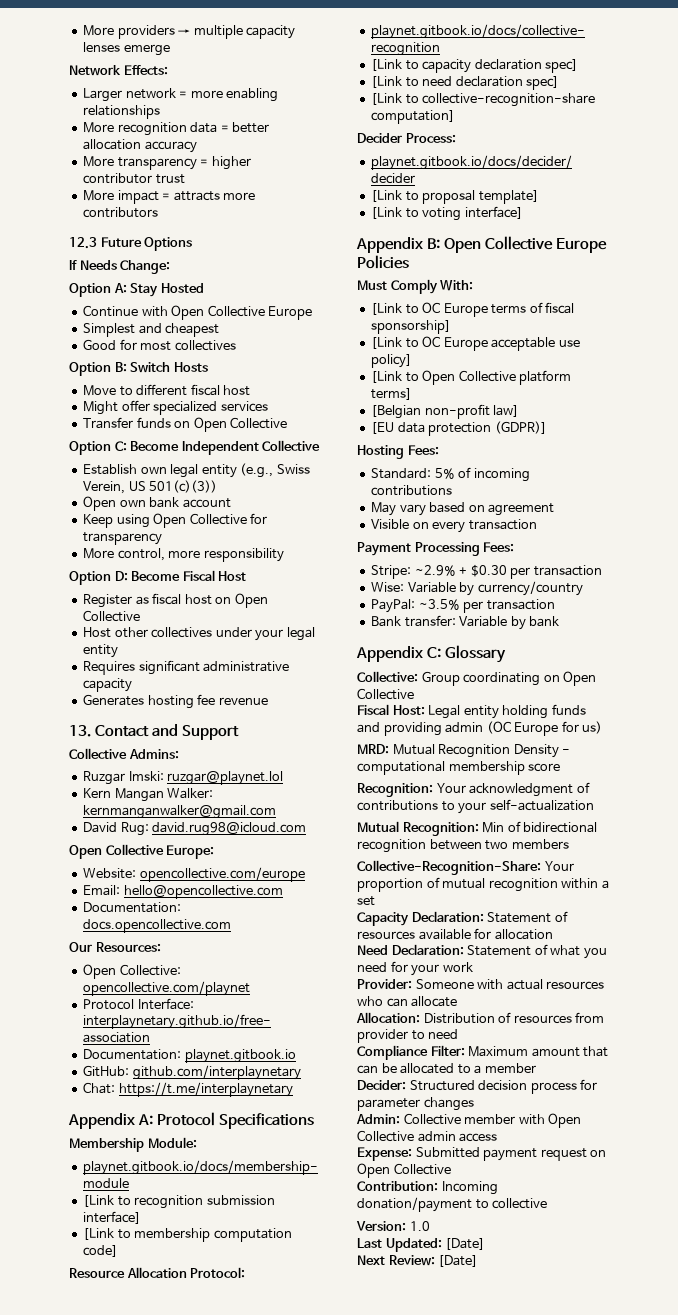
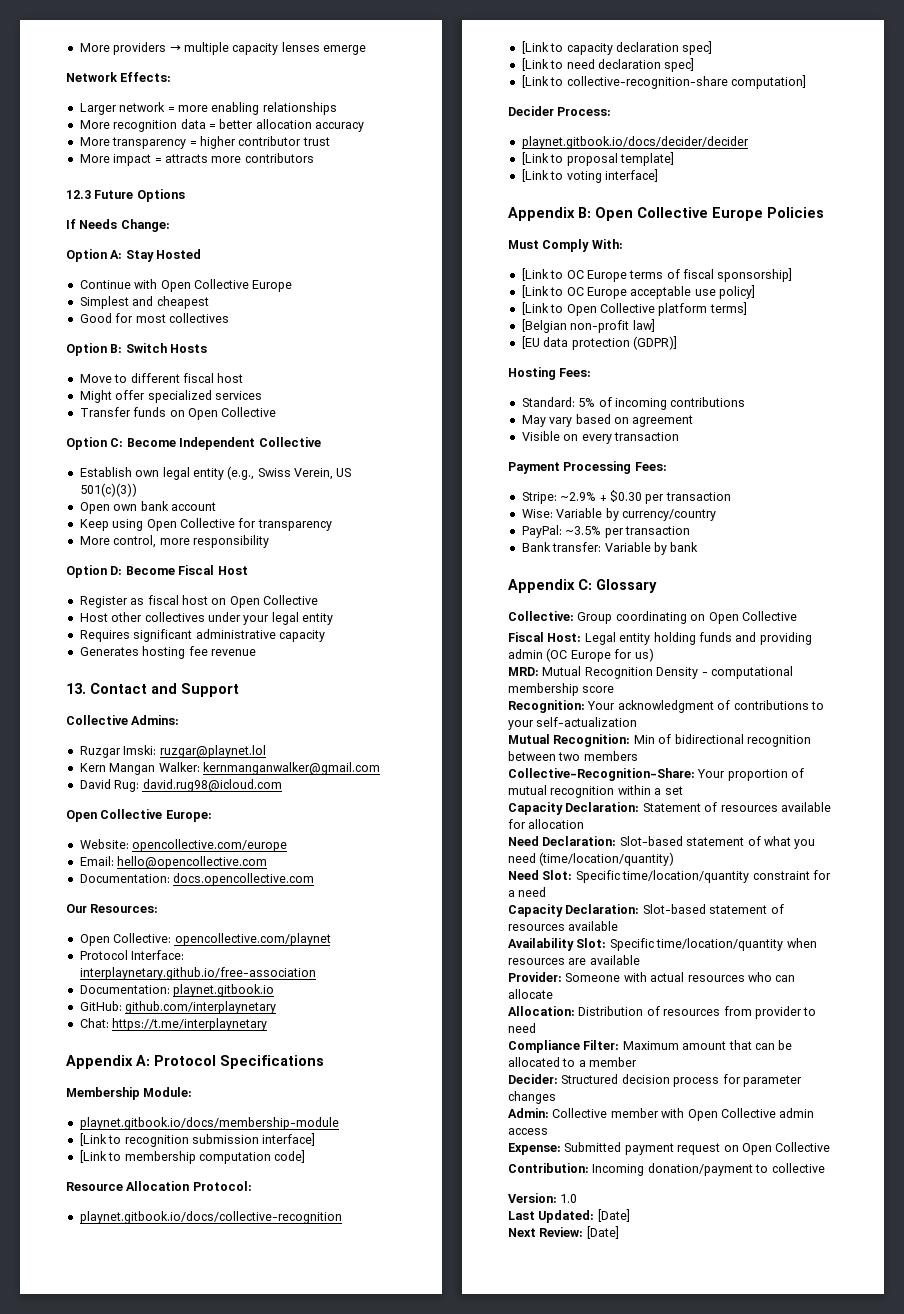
- Need Declaration: Statement of what you need for your work
+ Need Declaration: Slot-based statement of what you need (time/location/quantity)
+ Need Slot: Specific time/location/quantity constraint for a need
+ Capacity Declaration: Slot-based statement of resources available
+ Availability Slot: Specific time/location/quantity when resources are available

